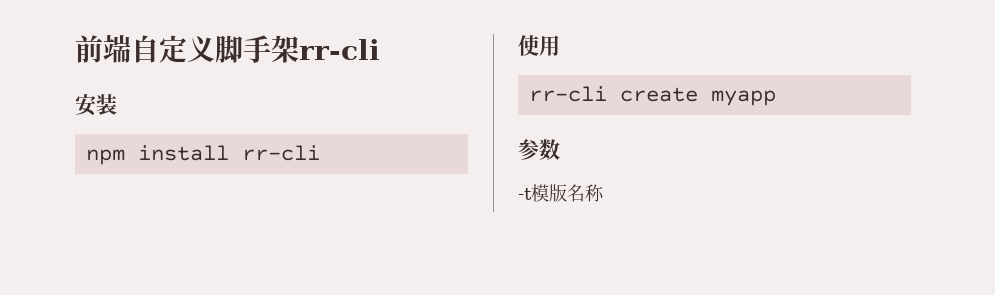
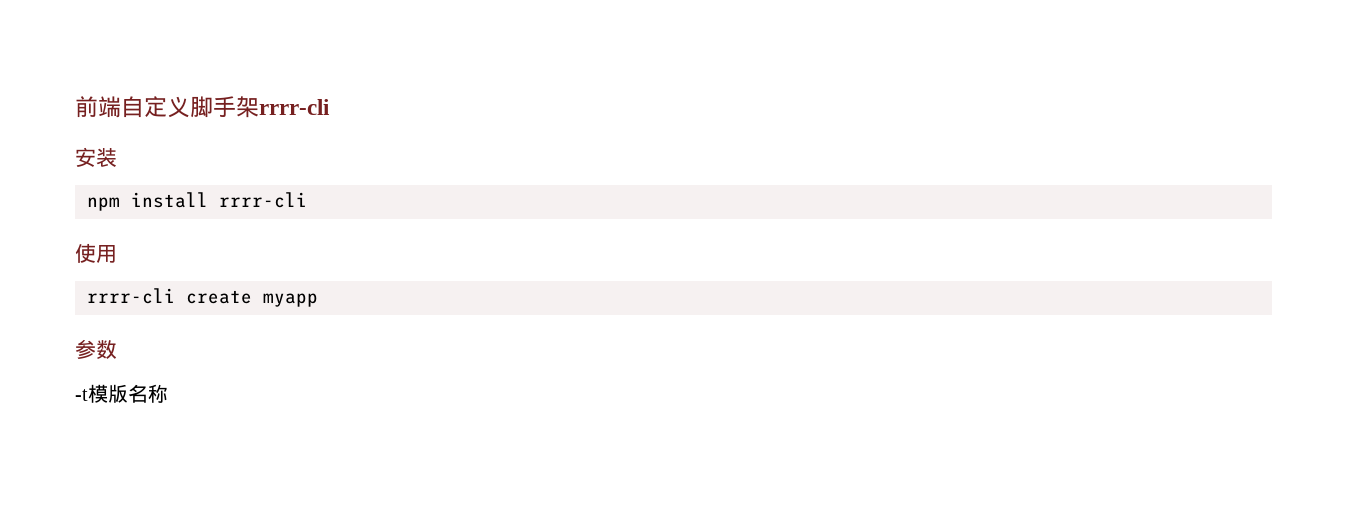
- 前端自定义脚手架rr-cli
+ 前端自定义脚手架rrrr-cli
- npm install rr-cli
+ npm install rrrr-cli
- rr-cli create myapp
+ rrrr-cli create myapp

